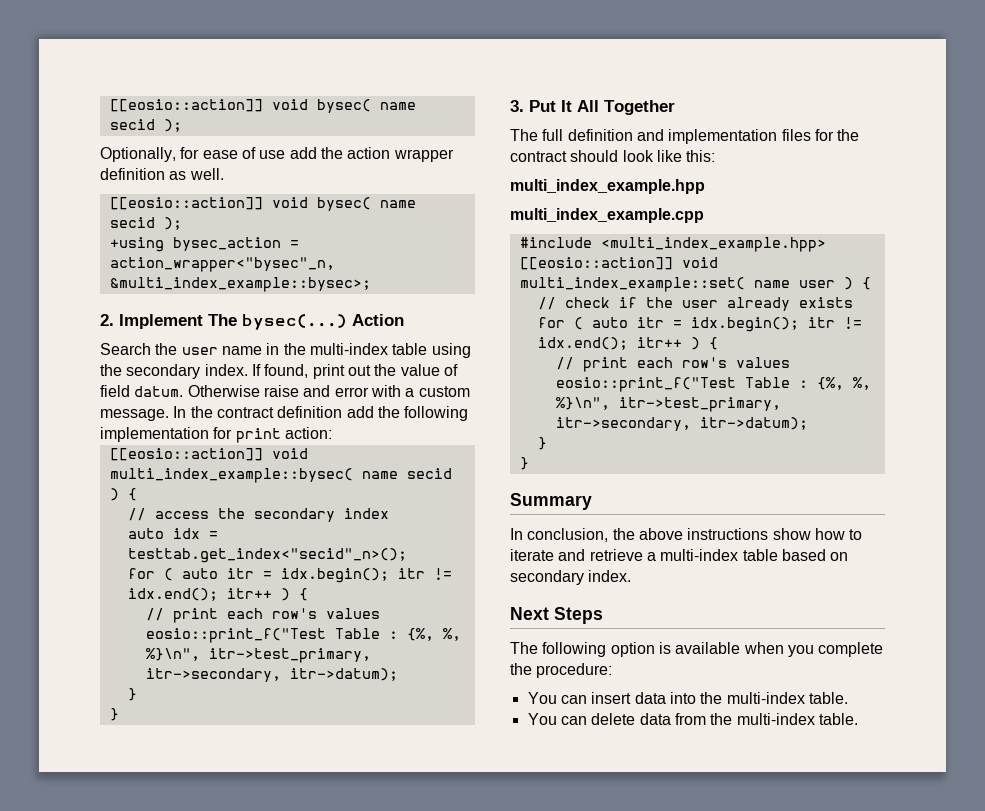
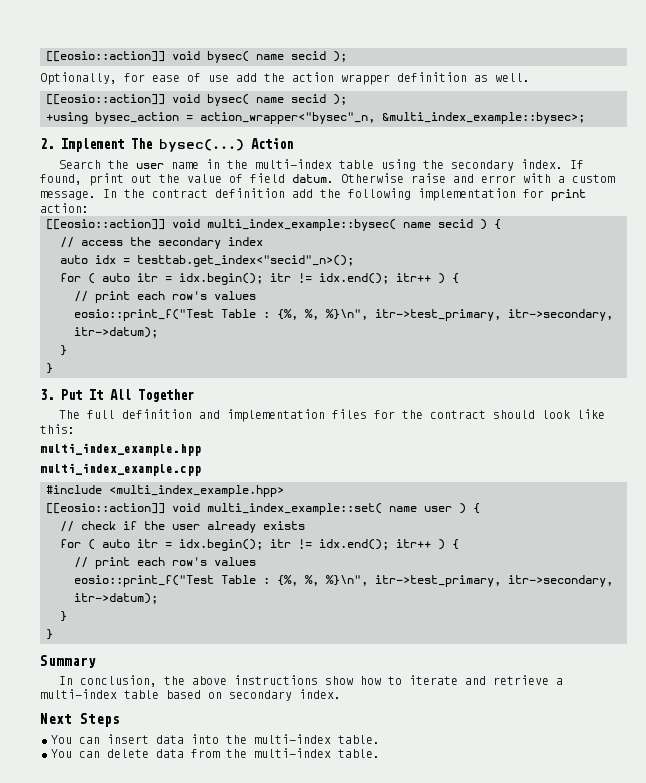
- The following option is available when you complete the procedure:

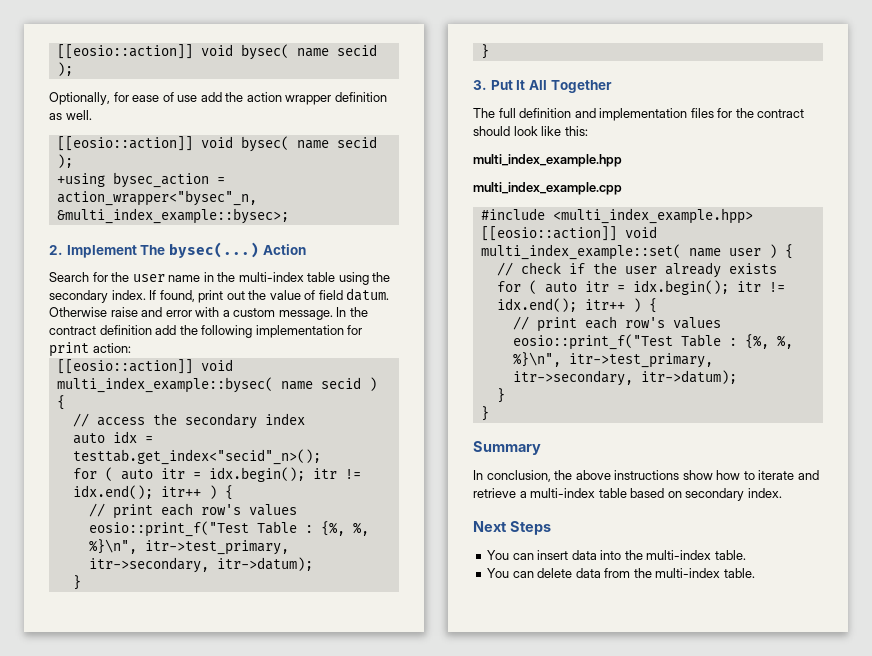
- Search the user name in the multi-index table using the secondary index.
+ Search for the user name in the multi-index table using the secondary index.

